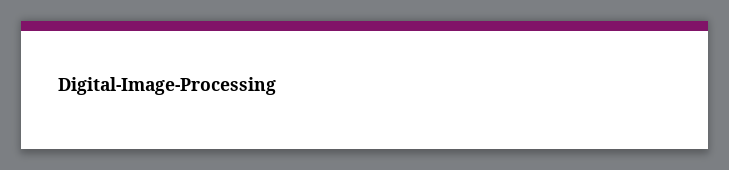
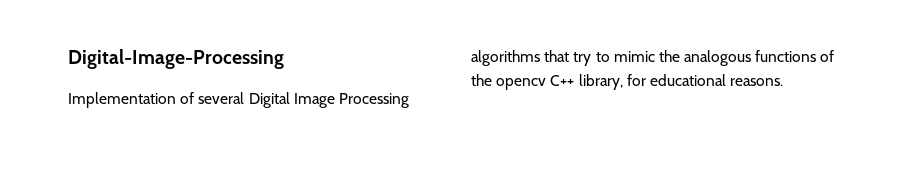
+ Implementation of several Digital Image Processing algorithms that try to mimic the analogous functions of the opencv C++ library, for educational reasons.

